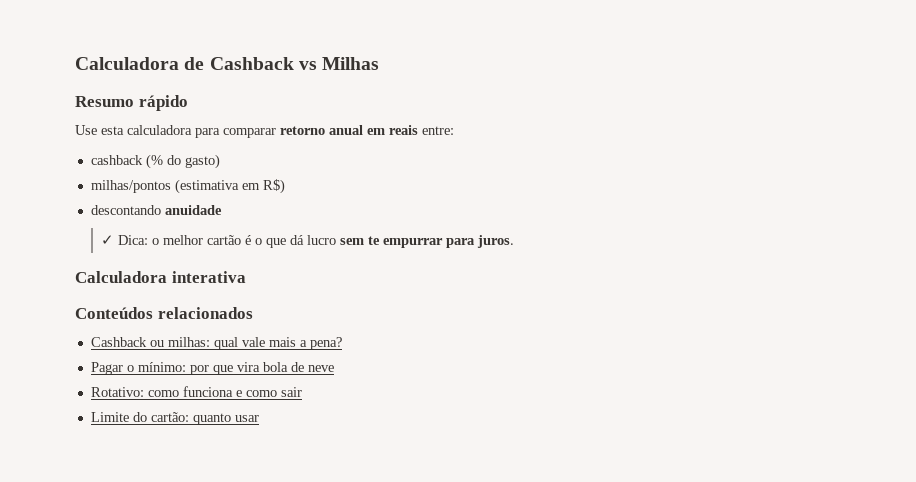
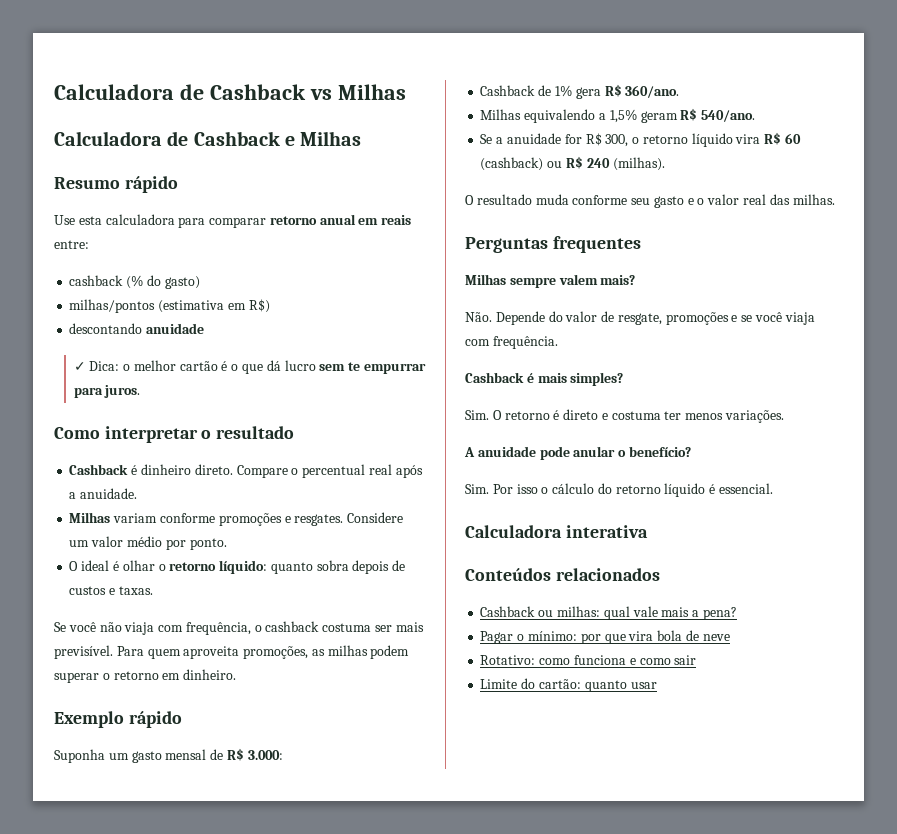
+ Calculadora de Cashback e Milhas
+ Como interpretar o resultado
+ Cashback é dinheiro direto. Compare o percentual real após a anuidade.
+ Milhas variam conforme promoções e resgates. Considere um valor médio por ponto.
+ O ideal é olhar o retorno líquido: quanto sobra depois de custos e taxas.
+ Se você não viaja com frequência, o cashback costuma ser mais previsível. Para quem aproveita promoções, as milhas podem superar o retorno em dinheiro.
+ Exemplo rápido
+ Suponha um gasto mensal de R$ 3.000:
+ Cashback de 1% gera R$ 360/ano.
+ Milhas equivalendo a 1,5% geram R$ 540/ano.
+ Se a anuidade for R$ 300, o retorno líquido vira R$ 60 (cashback) ou R$ 240 (milhas).
+ O resultado muda conforme seu gasto e o valor real das milhas.
+ Perguntas frequentes
+ Milhas sempre valem mais?
+ Não. Depende do valor de resgate, promoções e se você viaja com frequência.
+ Cashback é mais simples?
+ Sim. O retorno é direto e costuma ter menos variações.
+ A anuidade pode anular o benefício?
+ Sim. Por isso o cálculo do retorno líquido é essencial.

